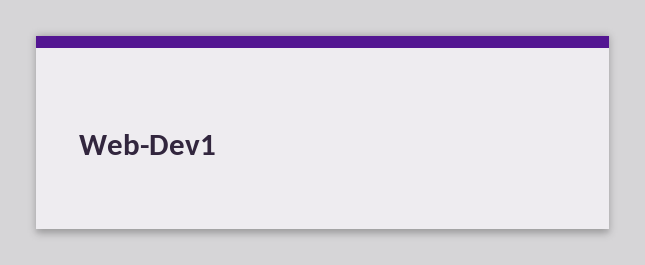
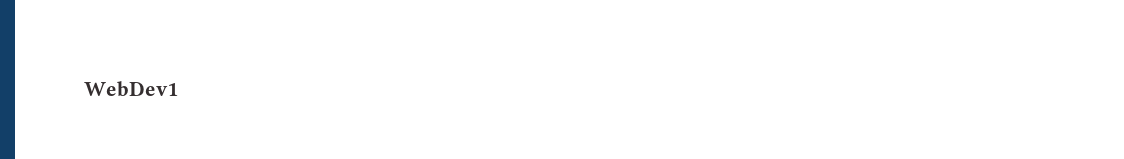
- Web-Dev1
+ WebDev1

